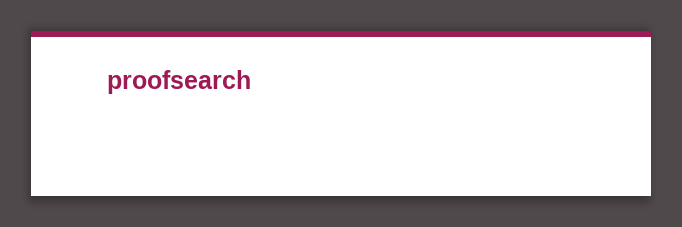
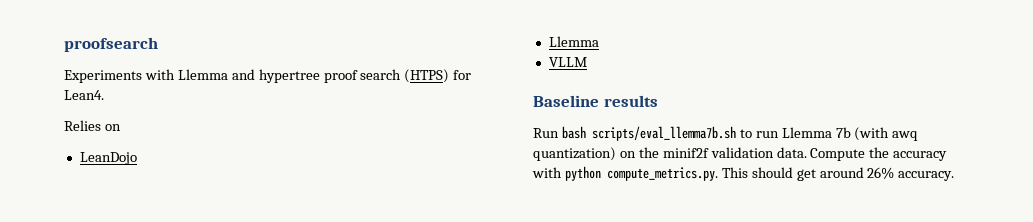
+ Experiments with Llemma and hypertree proof search (HTPS) for Lean4.
+ Relies on
+ LeanDojo
+ Llemma
+ VLLM
+ Baseline results
+ Run bash scripts/eval_llemma7b.sh to run Llemma 7b (with awq quantization) on the minif2f validation data. Compute the accuracy with python compute_metrics.py. This should get around 26% accuracy.

